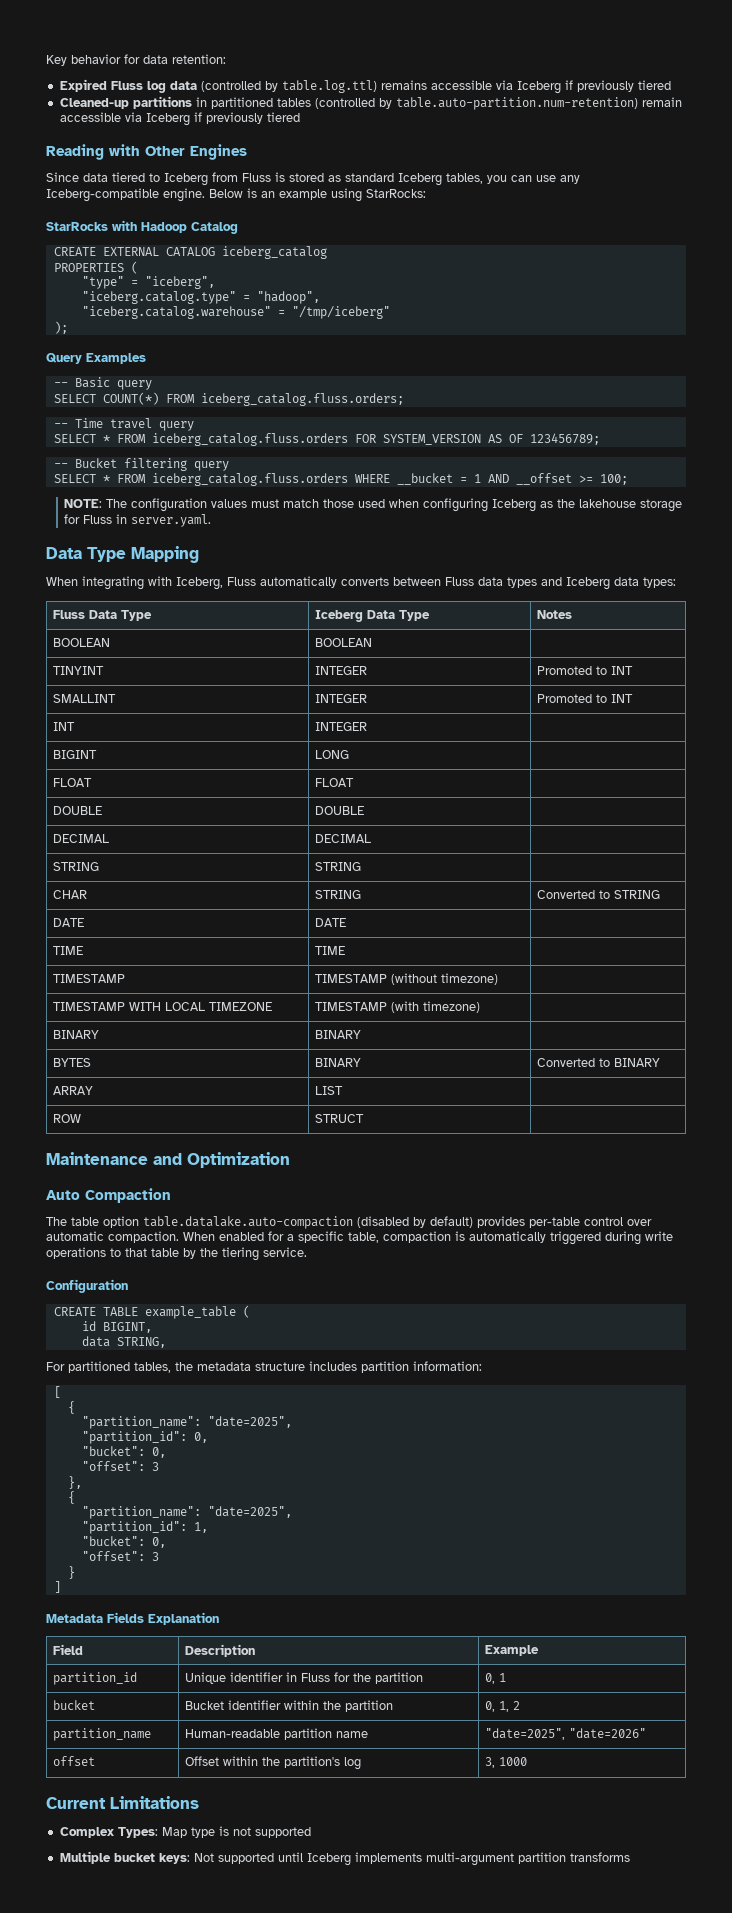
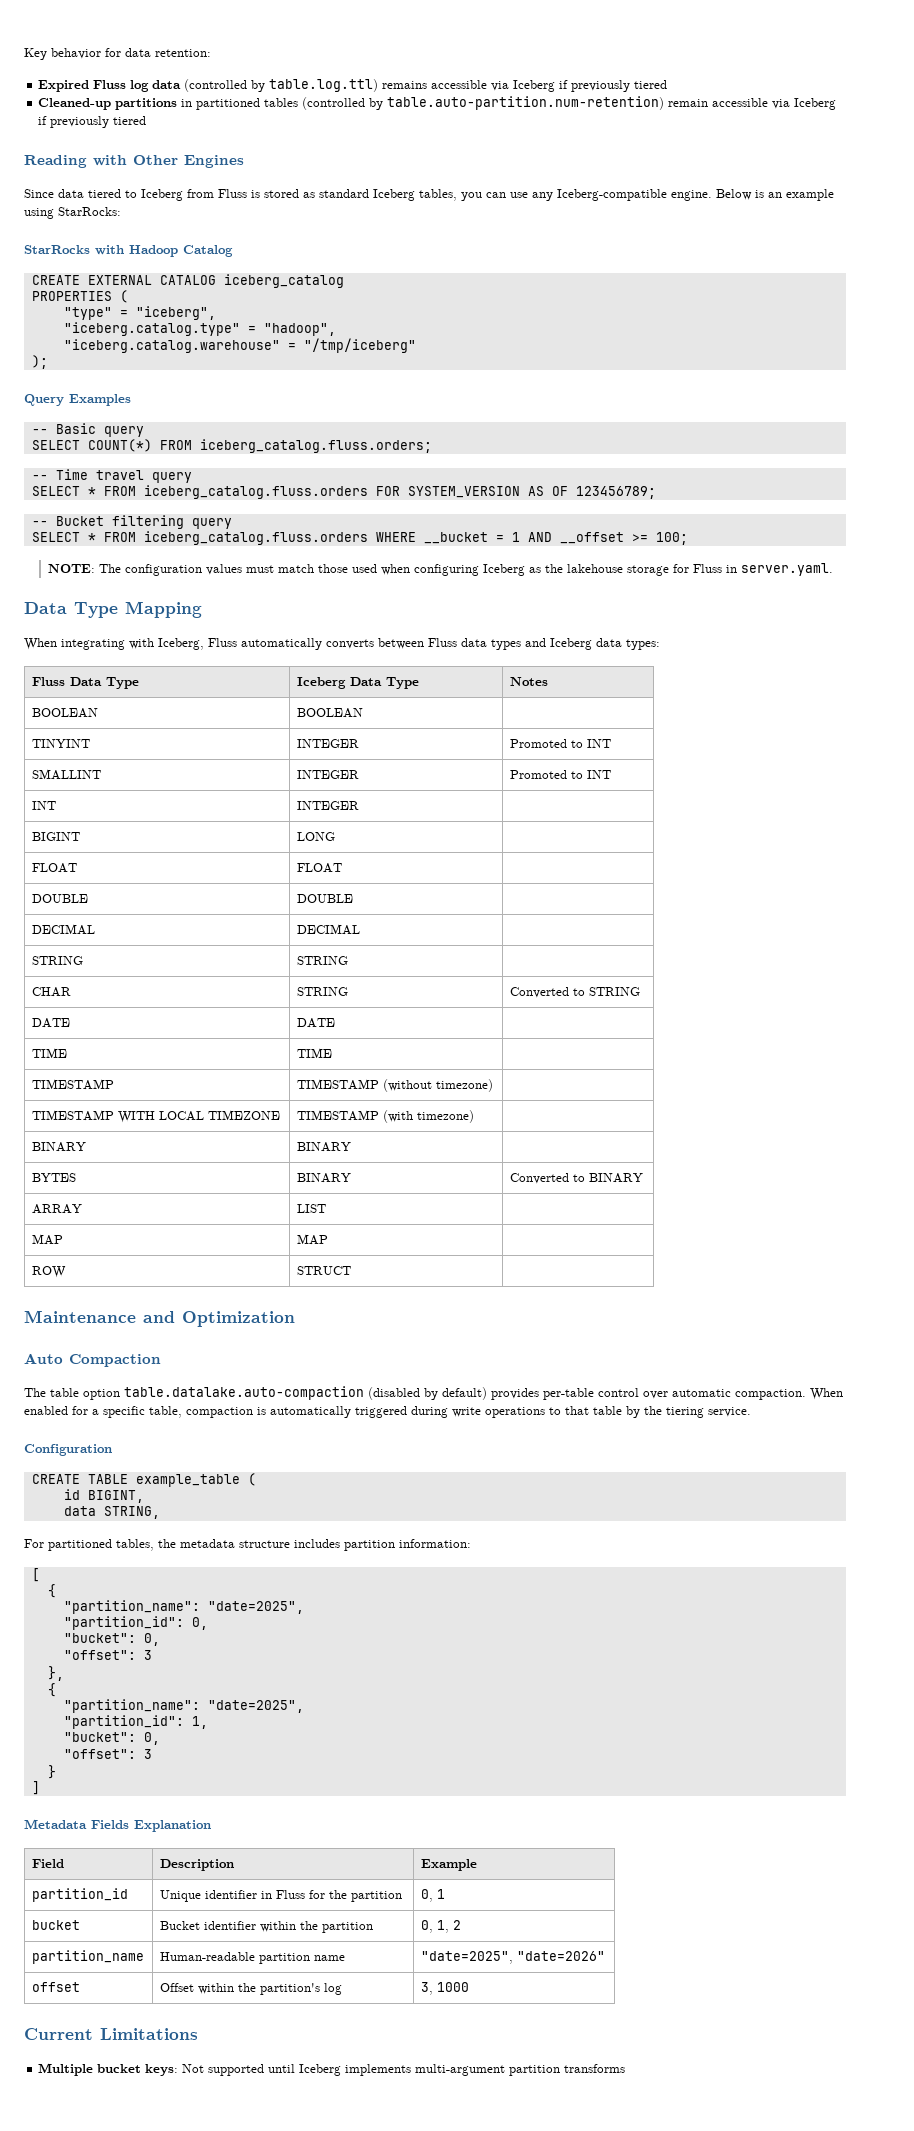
+ MAP | MAP |
- Complex Types: Map type is not supported

